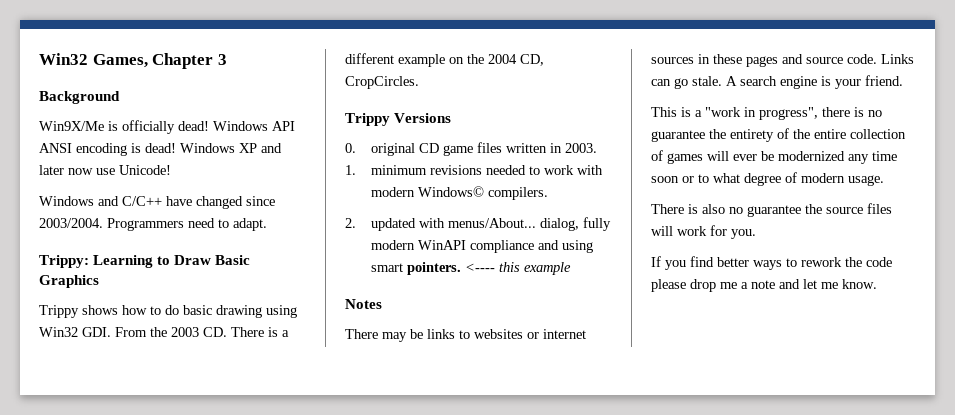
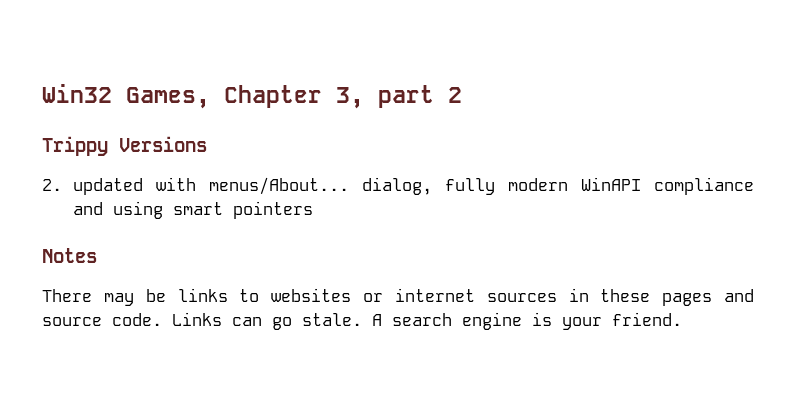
- Win32 Games, Chapter 3
- Background
- Win9X/Me is officially dead! Windows API ANSI encoding is dead! Windows XP and later now use Unicode!
- Windows and C/C++ have changed since 2003/2004. Programmers need to adapt.
- Trippy: Learning to Draw Basic Graphics
- Trippy shows how to do basic drawing using Win32 GDI. From the 2003 CD. There is a different example on the 2004 CD, CropCircles.
+ Win32 Games, Chapter 3, part 2
  Trippy Versions
- 0. original CD game files written in 2003.
- 1. minimum revisions needed to work with modern Windows© compilers.
- 2. updated with menus/About... dialog, fully modern WinAPI compliance and using smart pointers. <---- this example
+ 2. updated with menus/About... dialog, fully modern WinAPI compliance and using smart pointers
- This is a "work in progress", there is no guarantee the entirety of the entire collection of games will ever be modernized any time soon or to what degree of modern usage.
- There is also no guarantee the source files will work for you.
- If you find better ways to rework the code please drop me a note and let me know.

